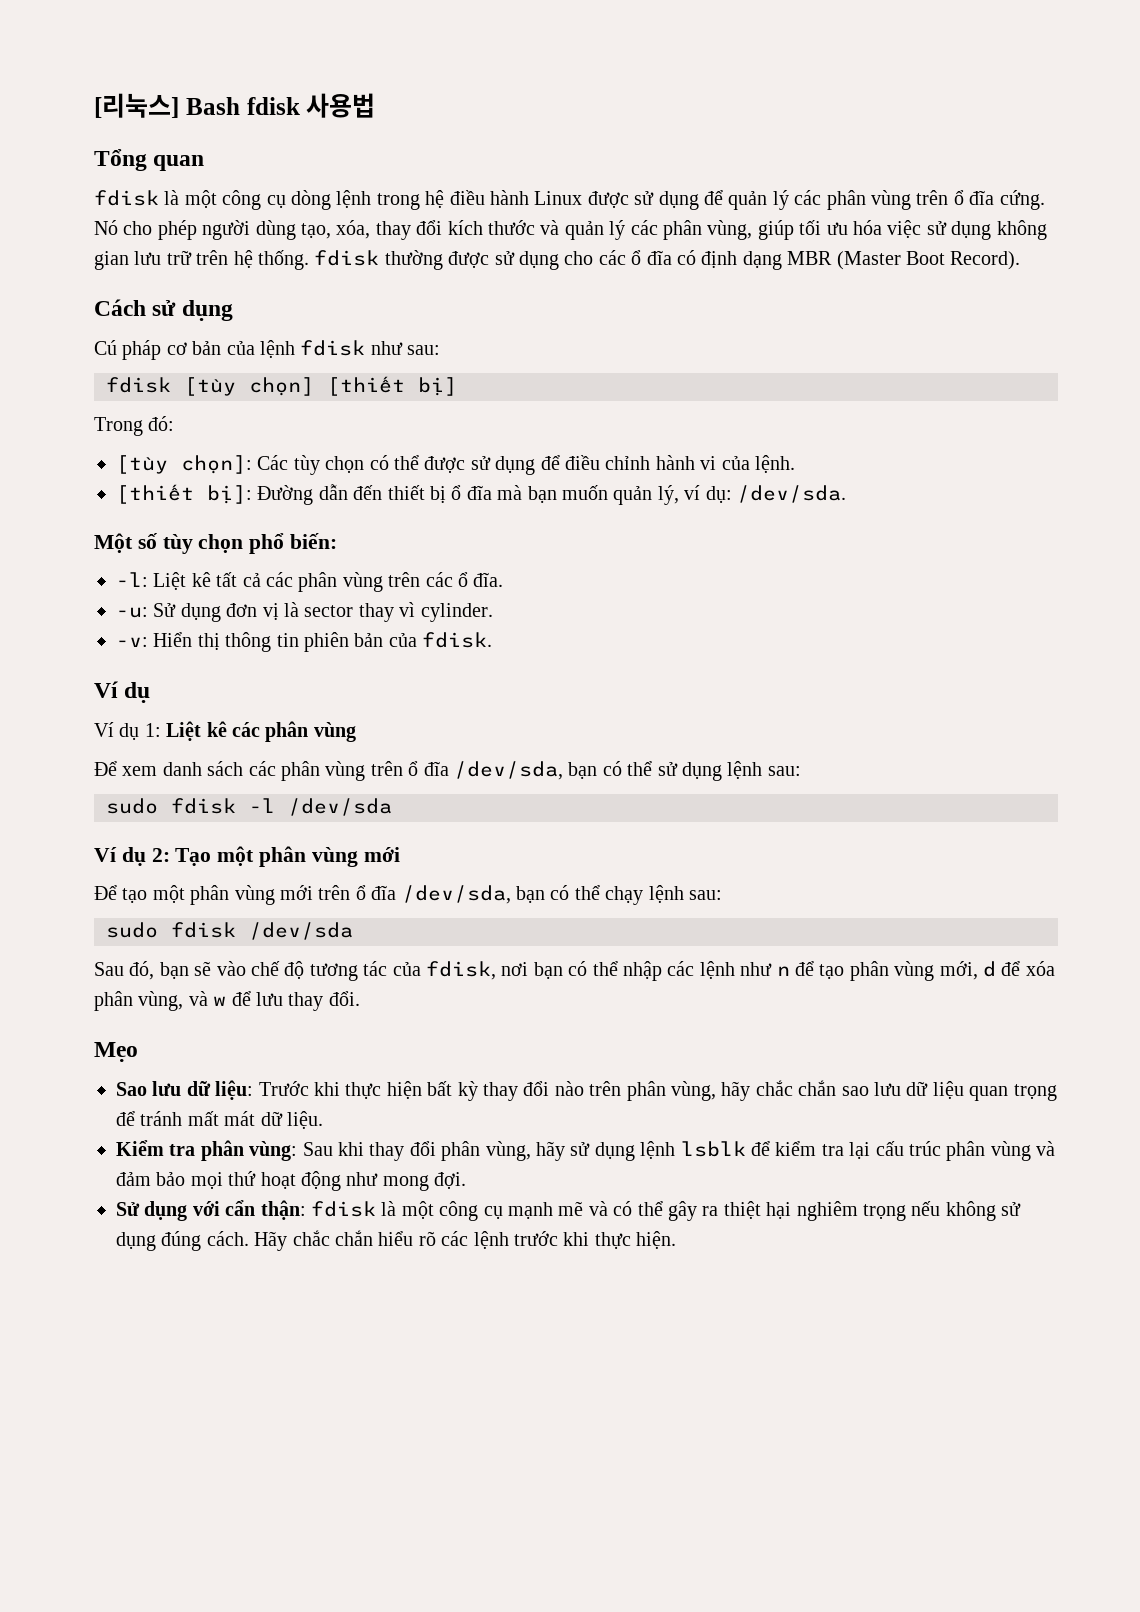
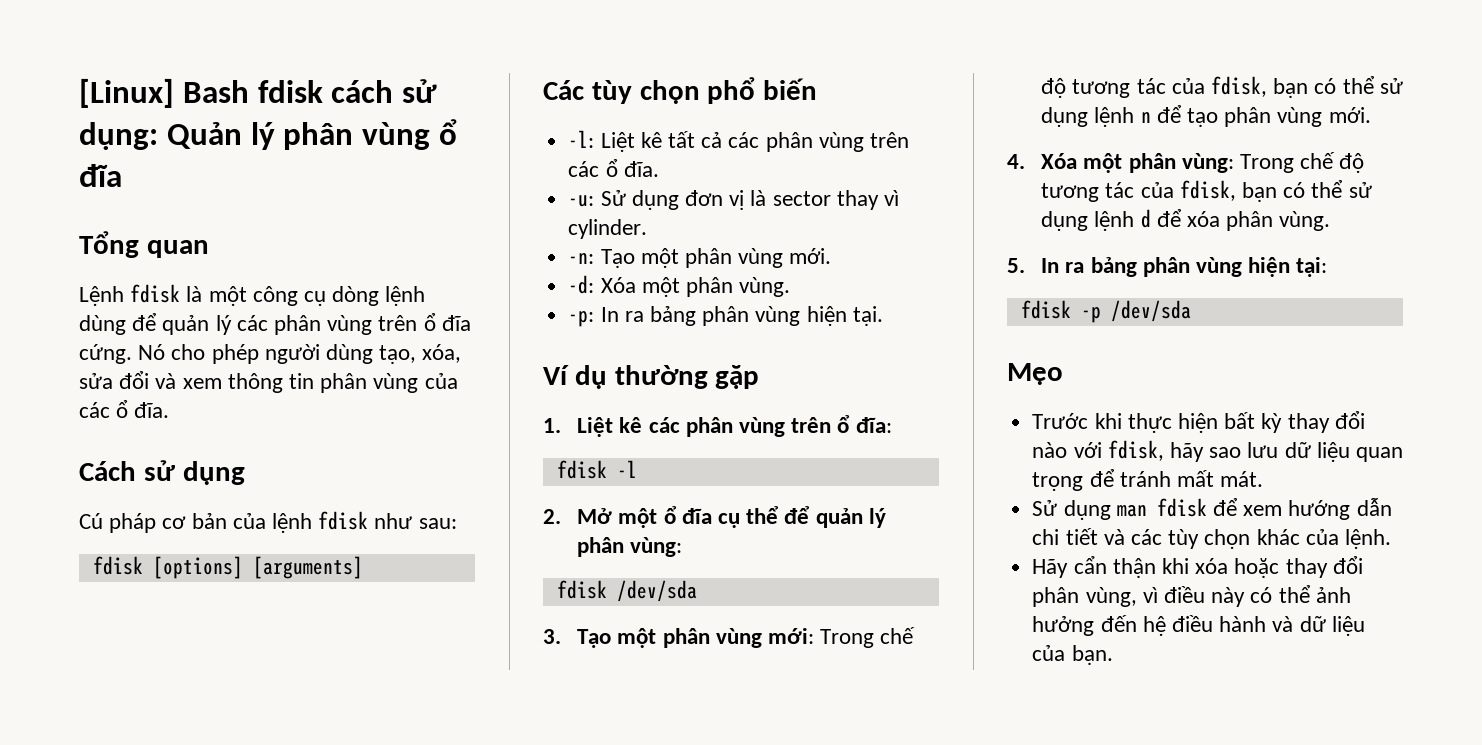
- [리눅스] Bash fdisk 사용법
+ [Linux] Bash fdisk cách sử dụng: Quản lý phân vùng ổ đĩa
- fdisk là một công cụ dòng lệnh trong hệ điều hành Linux được sử dụng để quản lý các phân vùng trên ổ đĩa cứng.
+ Lệnh fdisk là một công cụ dòng lệnh dùng để quản lý các phân vùng trên ổ đĩa cứng.
- Nó cho phép người dùng tạo, xóa, thay đổi kích thước và quản lý các phân vùng, giúp tối ưu hóa việc sử dụng không gian lưu trữ trên hệ thống. fdisk thường được sử dụng cho các ổ đĩa có định dạng MBR (Master Boot Record).
+ Nó cho phép người dùng tạo, xóa, sửa đổi và xem thông tin phân vùng của các ổ đĩa.
- fdisk [tùy chọn] [thiết bị]
- Trong đó:
- [tùy chọn]: Các tùy chọn có thể được sử dụng để điều chỉnh hành vi của lệnh.
- [thiết bị]: Đường dẫn đến thiết bị ổ đĩa mà bạn muốn quản lý, ví dụ: /dev/sda.
- Một số tùy chọn phổ biến:
+ fdisk [options] [arguments]
+ Các tùy chọn phổ biến
- -v: Hiển thị thông tin phiên bản của fdisk.
- Ví dụ
- Ví dụ 1: Liệt kê các phân vùng
- Để xem danh sách các phân vùng trên ổ đĩa /dev/sda, bạn có thể sử dụng lệnh sau:
- sudo fdisk -l /dev/sda
- Ví dụ 2: Tạo một phân vùng mới
- Để tạo một phân vùng mới trên ổ đĩa /dev/sda, bạn có thể chạy lệnh sau:
- sudo fdisk /dev/sda
- Sau đó, bạn sẽ vào chế độ tương tác của fdisk, nơi bạn có thể nhập các lệnh như n để tạo phân vùng mới, d để xóa phân vùng, và w để lưu thay đổi.
+ -n: Tạo một phân vùng mới.
+ -d: Xóa một phân vùng.
+ -p: In ra bảng phân vùng hiện tại.
+ Ví dụ thường gặp
+ 1. Liệt kê các phân vùng trên ổ đĩa:
+ fdisk -l
+ 2. Mở một ổ đĩa cụ thể để quản lý phân vùng:
+ fdisk /dev/sda
+ 3. Tạo một phân vùng mới: Trong chế độ tương tác của fdisk, bạn có thể sử dụng lệnh n để tạo phân vùng mới.
+ 4. Xóa một phân vùng: Trong chế độ tương tác của fdisk, bạn có thể sử dụng lệnh d để xóa phân vùng.
+ 5. In ra bảng phân vùng hiện tại:
+ fdisk -p /dev/sda
  Mẹo
- Sao lưu dữ liệu: Trước khi thực hiện bất kỳ thay đổi nào trên phân vùng, hãy chắc chắn sao lưu dữ liệu quan trọng để tránh mất mát dữ liệu.
- Kiểm tra phân vùng: Sau khi thay đổi phân vùng, hãy sử dụng lệnh lsblk để kiểm tra lại cấu trúc phân vùng và đảm bảo mọi thứ hoạt động như mong đợi.
- Sử dụng với cẩn thận: fdisk là một công cụ mạnh mẽ và có thể gây ra thiệt hại nghiêm trọng nếu không sử dụng đúng cách. Hãy chắc chắn hiểu rõ các lệnh trước khi thực hiện.
+ Trước khi thực hiện bất kỳ thay đổi nào với fdisk, hãy sao lưu dữ liệu quan trọng để tránh mất mát.
+ Sử dụng man fdisk để xem hướng dẫn chi tiết và các tùy chọn khác của lệnh.
+ Hãy cẩn thận khi xóa hoặc thay đổi phân vùng, vì điều này có thể ảnh hưởng đến hệ điều hành và dữ liệu của bạn.

